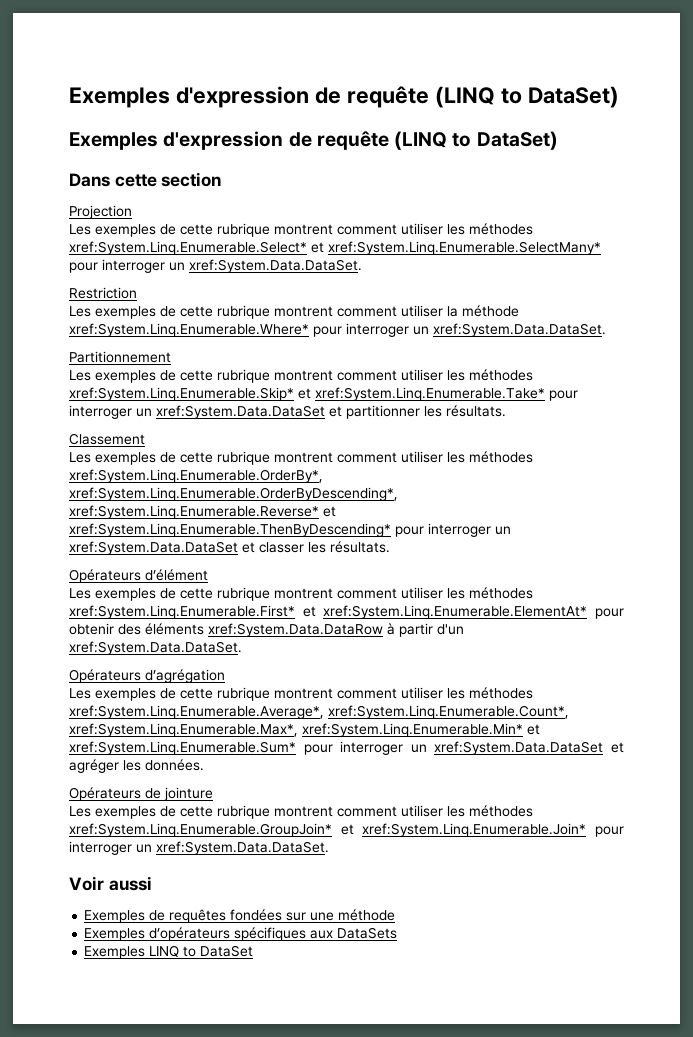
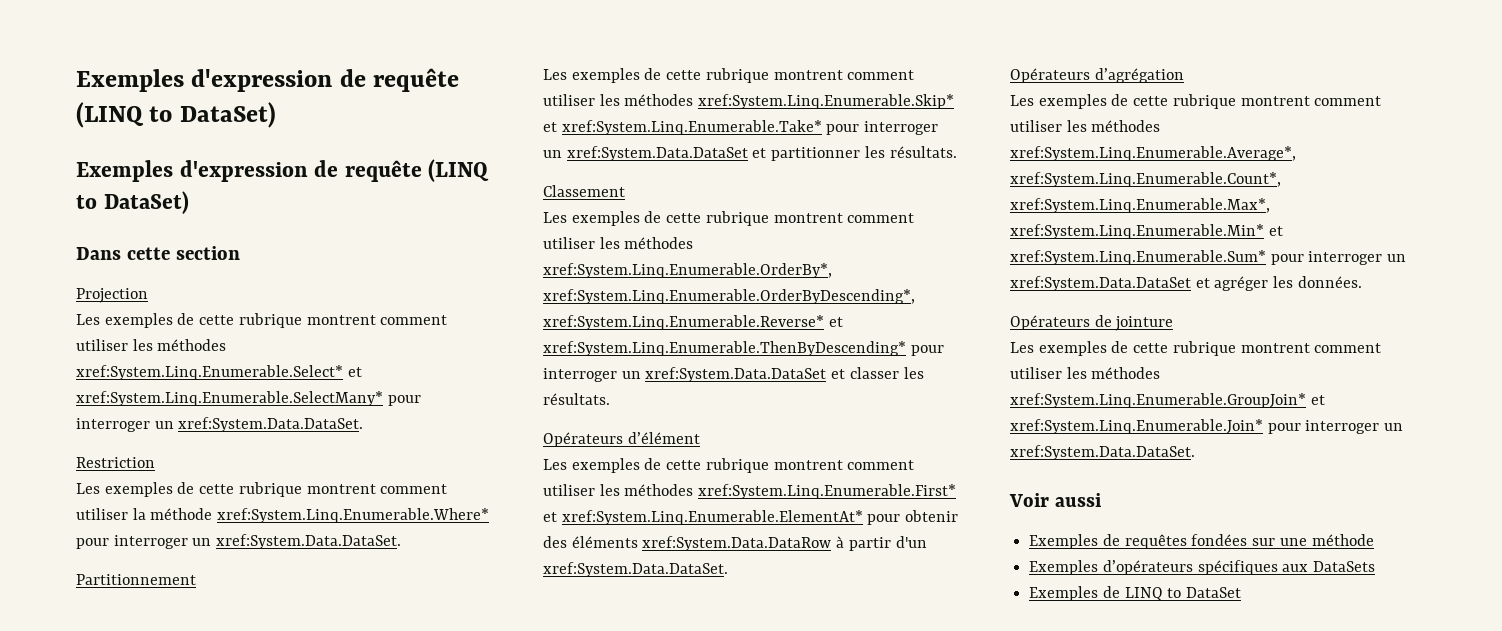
- Exemples LINQ to DataSet
+ Exemples de LINQ to DataSet

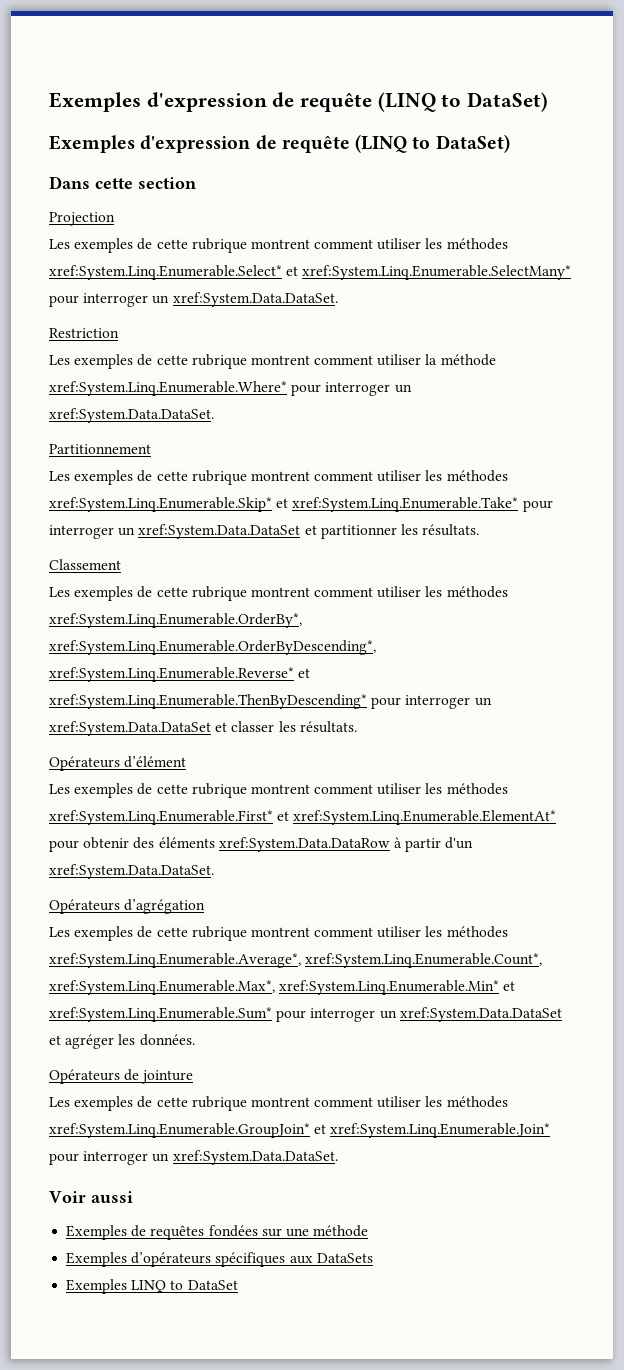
- Exemples de LINQ to DataSet
+ Exemples LINQ to DataSet

